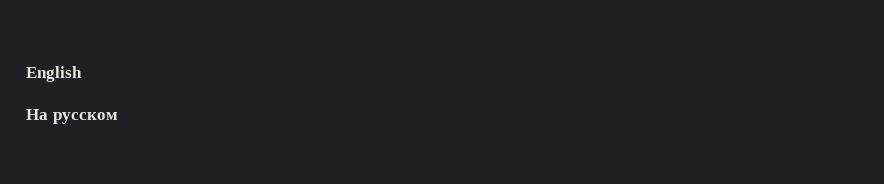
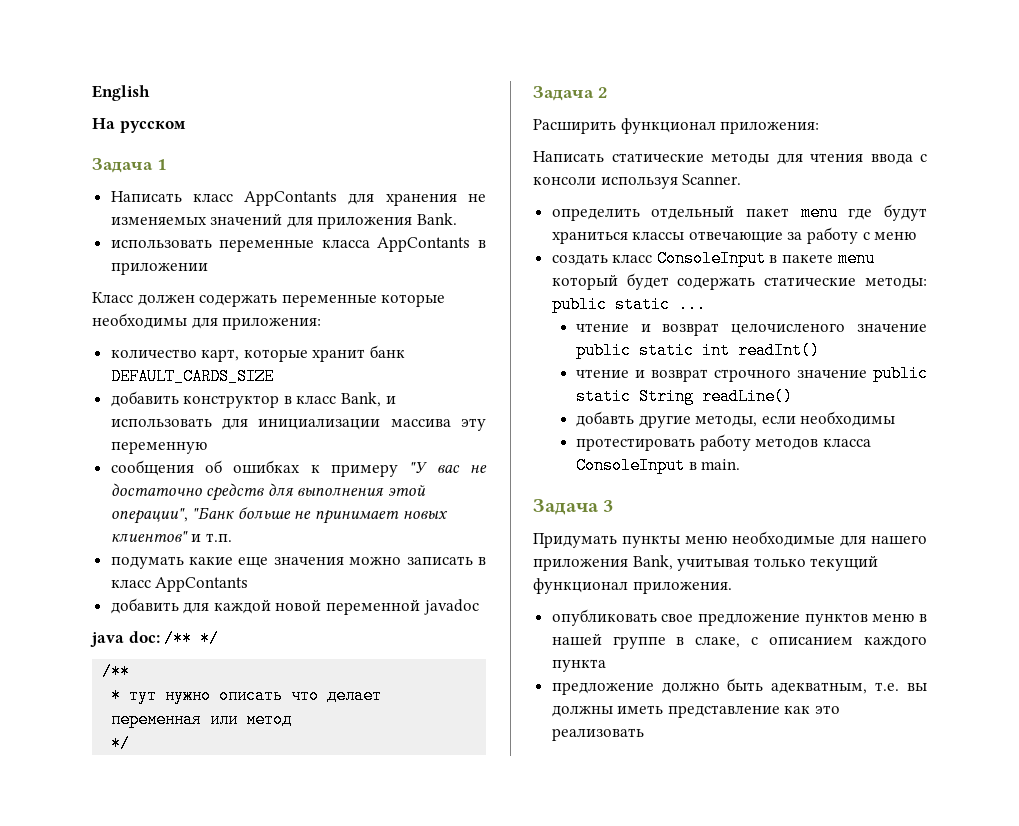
+ Задача 1
+ Написать класс AppContants для хранения не изменяемых значений для приложения Bank.
+ использовать переменные класса AppContants в приложении
+ Класс должен содержать переменные которые необходимы для приложения:
+ количество карт, которые хранит банк DEFAULT_CARDS_SIZE
+ добавить конструктор в клаcc Bank, и использовать для инициализации массива эту переменную
+ сообщения об ошибках к примеру "У вас не достаточно средств для выполнения этой операции", "Банк больше не принимает новых клиентов" и т.п.
+ подумать какие еще значения можно записать в класс AppContants
+ добавить для каждой новой переменной javadoc
+ java doc: /** */
+ /**
+ * тут нужно описать что делает переменная или метод
+ */
+ Задача 2
+ Расширить функционал приложения:
+ Написать статические методы для чтения ввода с консоли используя Scanner.
+ определить отдельный пакет menu где будут храниться классы отвечающие за работу с меню
+ создать класс ConsoleInput в пакете menu который будет содержать статические методы: public static ...
+ чтение и возврат целочисленого значение public static int readInt()
+ чтение и возврат строчного значение public static String readLine()
+ добавть другие методы, если необходимы
+ протестировать работу методов класса ConsoleInput в main.
+ Задача 3
+ Придумать пункты меню необходимые для нашего приложения Bank, учитывая только текущий функционал приложения.
+ опубликовать свое предложение пунктов меню в нашей группе в слаке, с описанием каждого пункта
+ предложение должно быть адекватным, т.е. вы должны иметь представление как это реализовать

